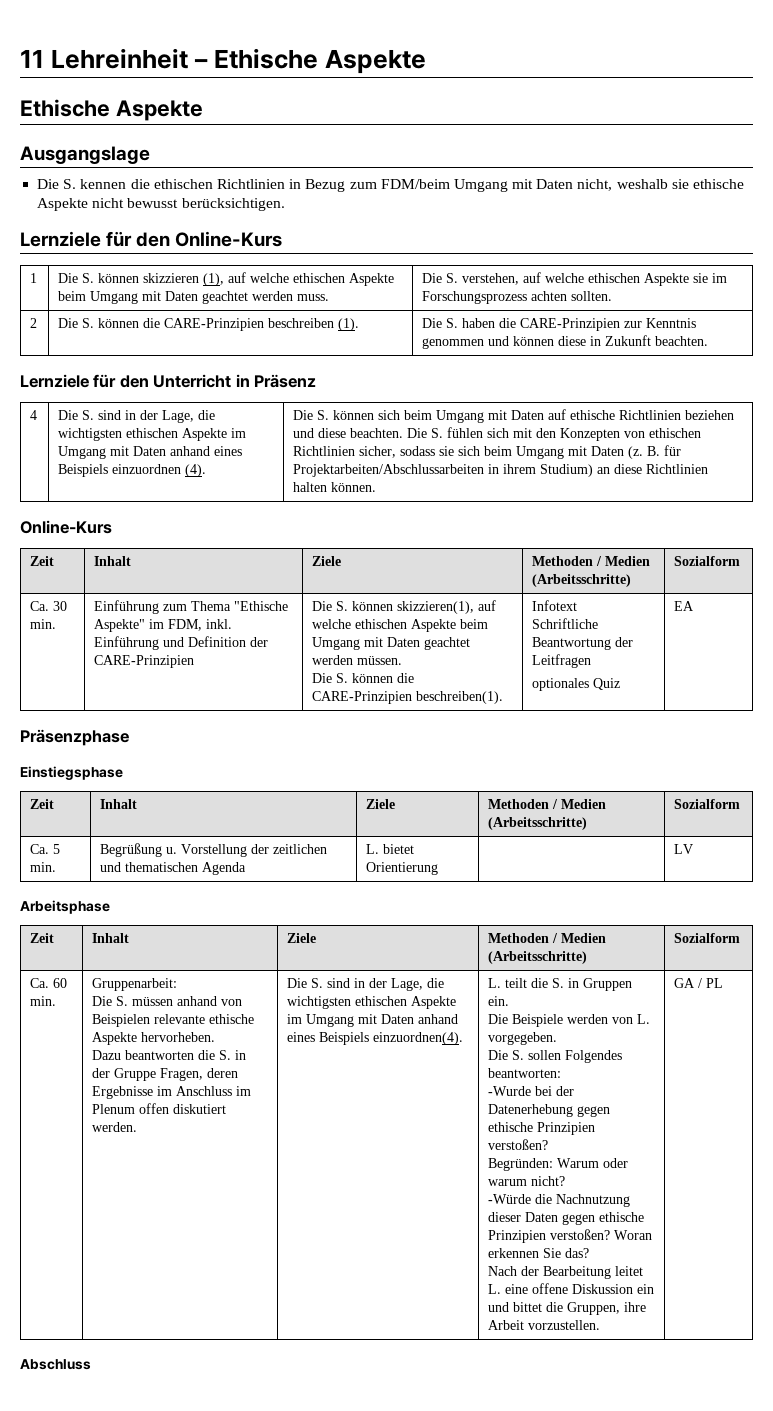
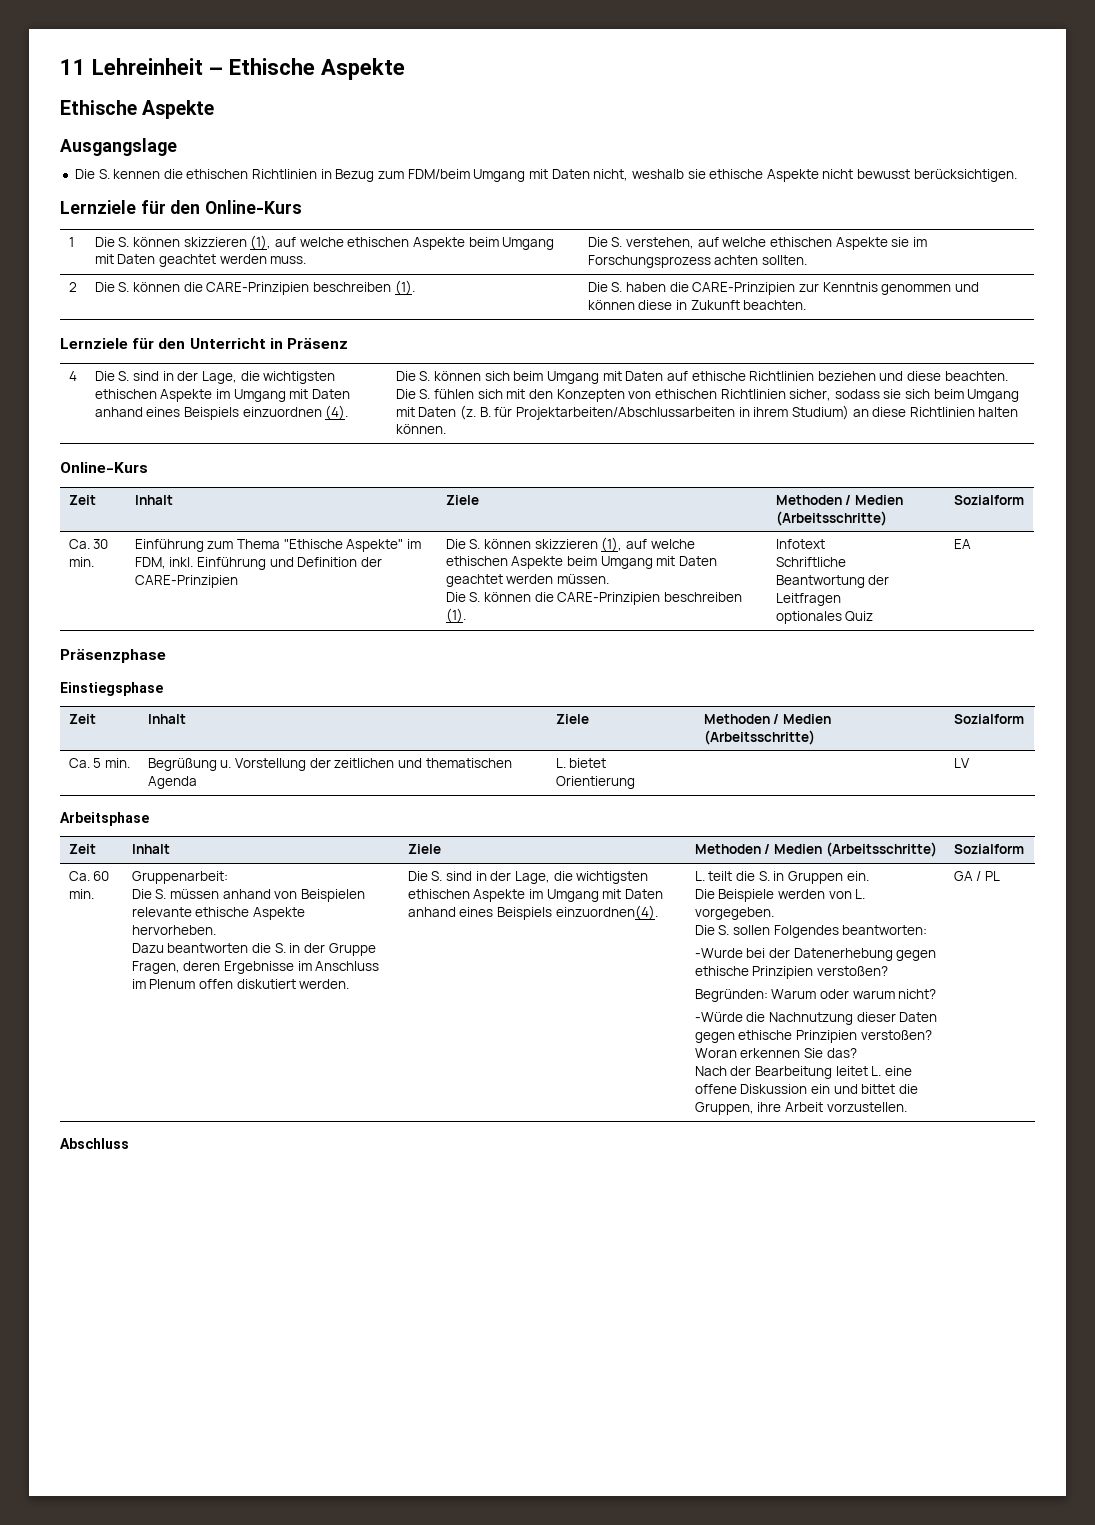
- Die S. können skizzieren(1), auf welche ethischen Aspekte beim Umgang mit Daten geachtet werden müssen.
- Die S. können die CARE-Prinzipien beschreiben(1).
+ Die S. können skizzieren (1), auf welche ethischen Aspekte beim Umgang mit Daten geachtet werden müssen.
+ Die S. können die CARE-Prinzipien beschreiben (1).

